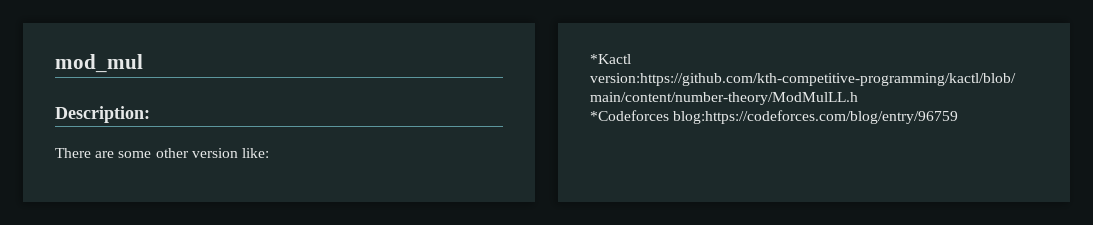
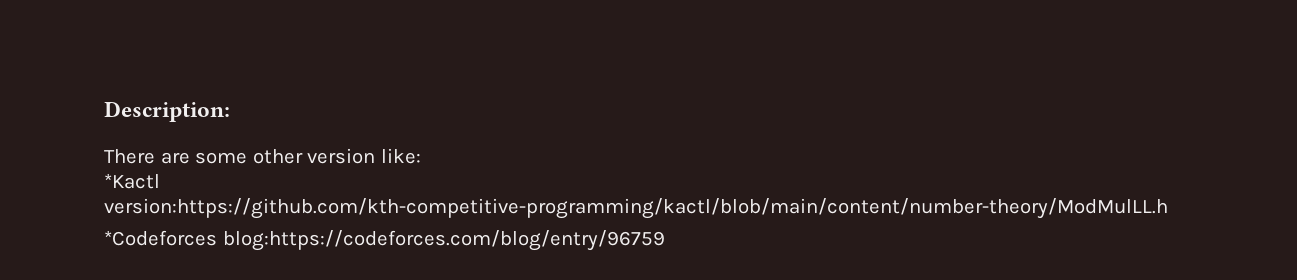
- mod_mul

